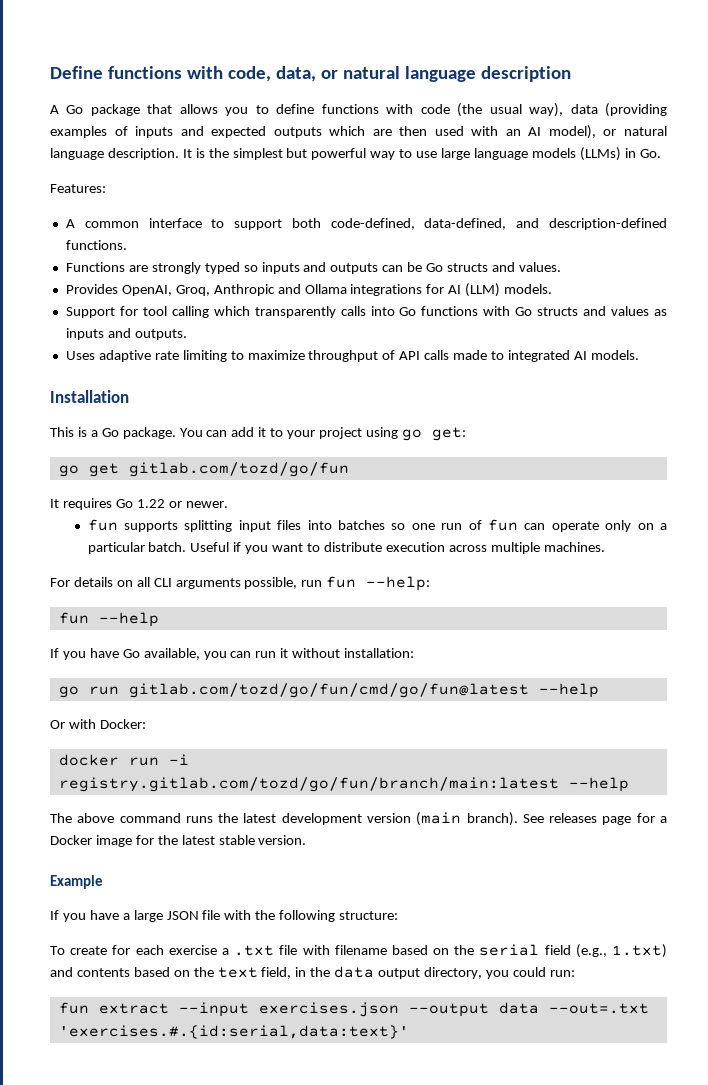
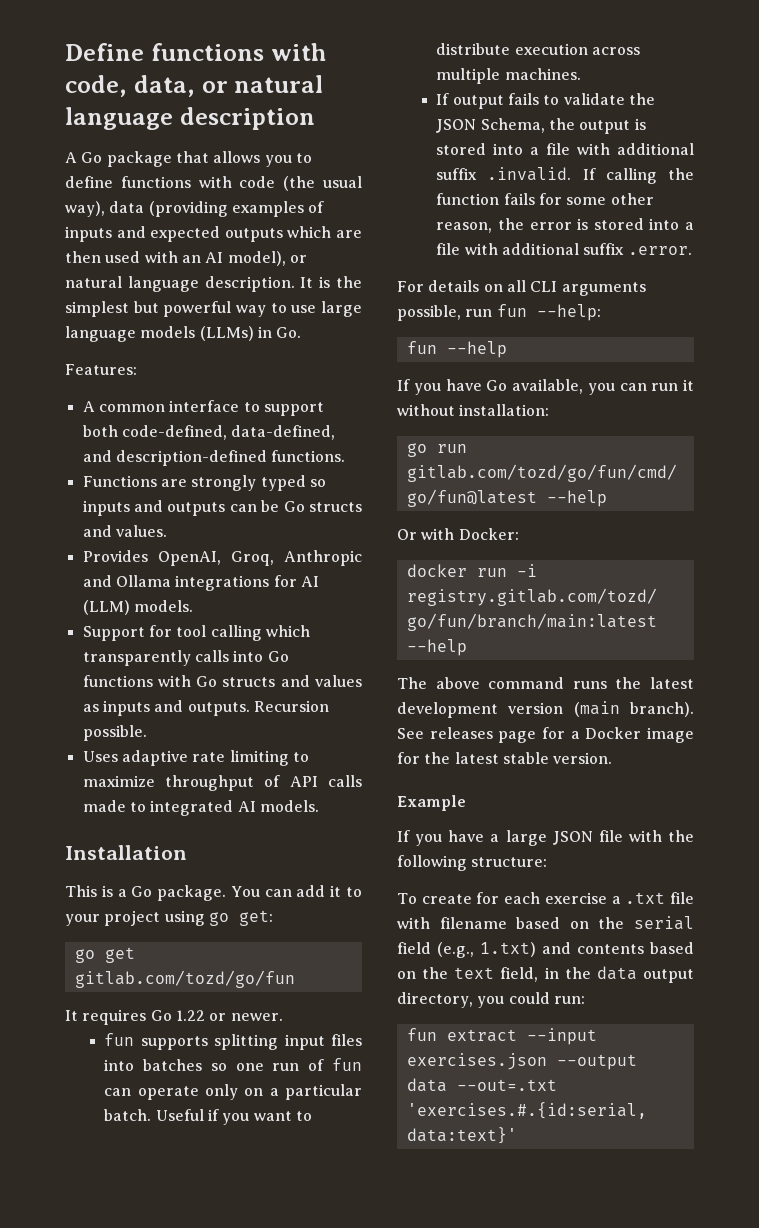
+ Recursion possible.
+ If output fails to validate the JSON Schema, the output is stored into a file with additional suffix .invalid. If calling the function fails for some other reason, the error is stored into a file with additional suffix .error.

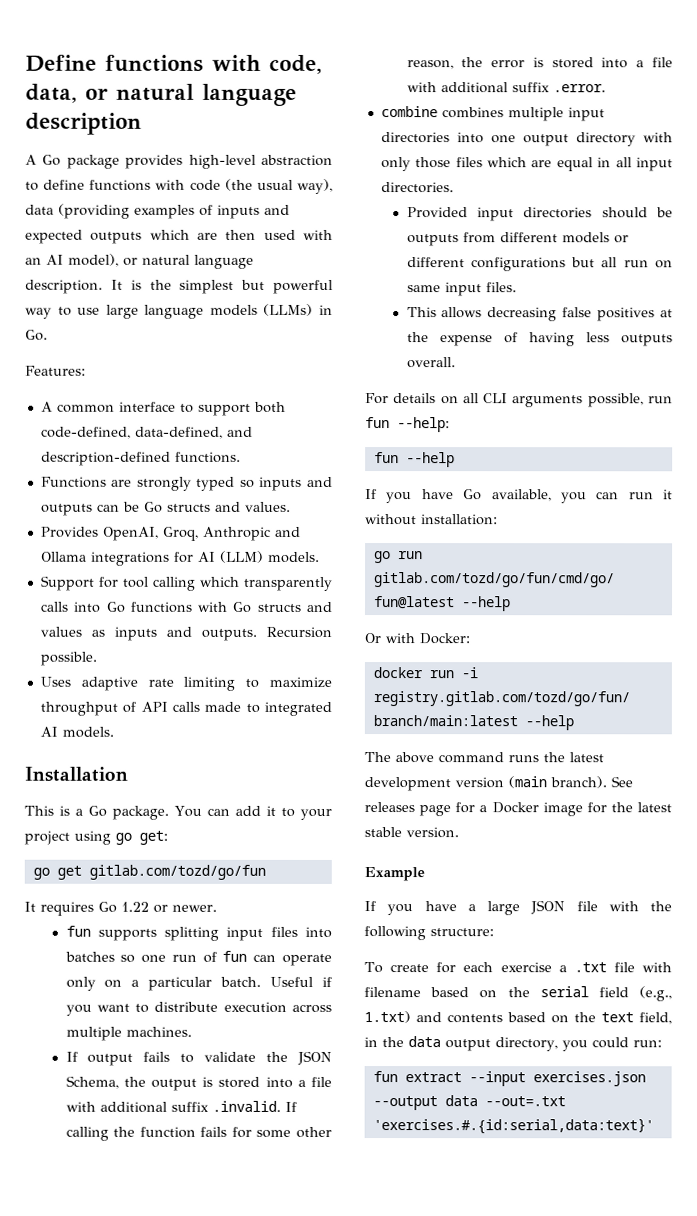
- A Go package that allows you to define functions with code (the usual way), data (providing examples of inputs and expected outputs which are then used with an AI model), or natural language description.
+ A Go package provides high-level abstraction to define functions with code (the usual way), data (providing examples of inputs and expected outputs which are then used with an AI model), or natural language description.
+ combine combines multiple input directories into one output directory with only those files which are equal in all input directories.
+ Provided input directories should be outputs from different models or different configurations but all run on same input files.
+ This allows decreasing false positives at the expense of having less outputs overall.

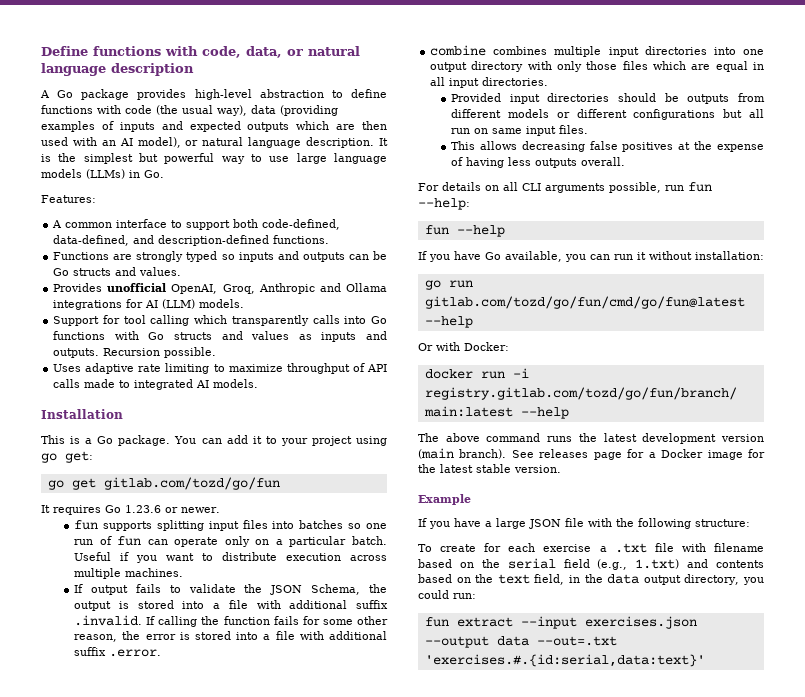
- Provides OpenAI, Groq, Anthropic and Ollama integrations for AI (LLM) models.
+ Provides unofficial OpenAI, Groq, Anthropic and Ollama integrations for AI (LLM) models.
- It requires Go 1.22 or newer.
+ It requires Go 1.23.6 or newer.

